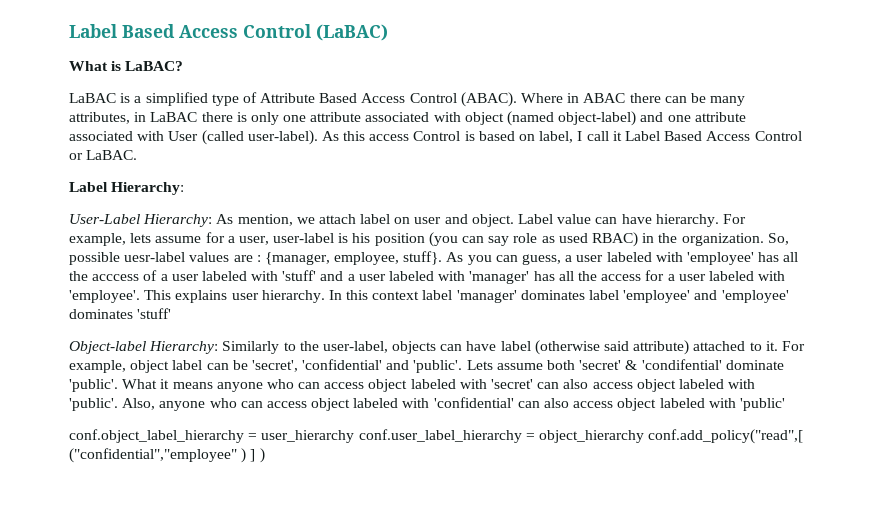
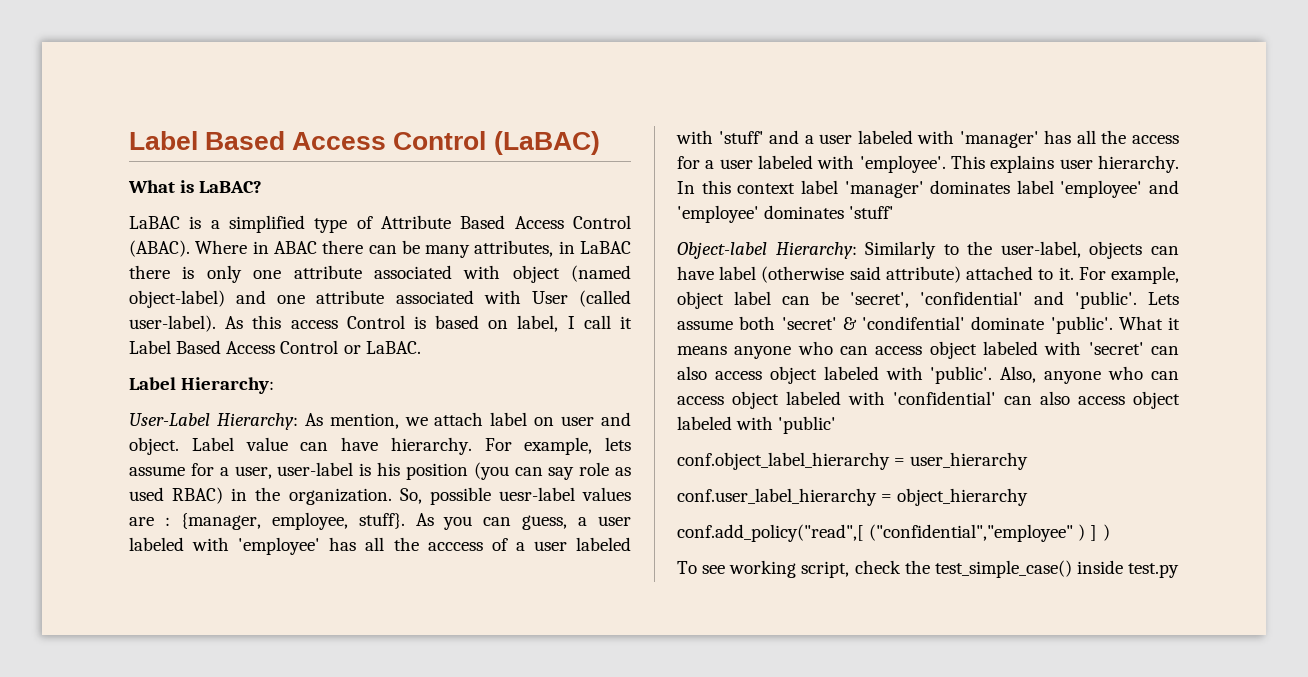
- conf.object_label_hierarchy = user_hierarchy conf.user_label_hierarchy = object_hierarchy conf.add_policy("read",[ ("confidential","employee" ) ] )
+ conf.object_label_hierarchy = user_hierarchy
+ conf.user_label_hierarchy = object_hierarchy
+ conf.add_policy("read",[ ("confidential","employee" ) ] )
+ To see working script, check the test_simple_case() inside test.py

